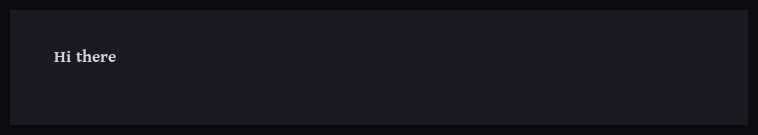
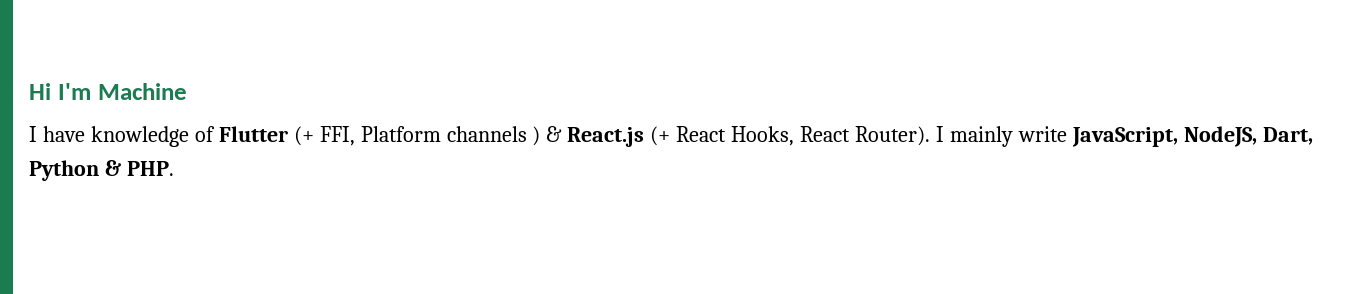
- Hi there
+ Hi I'm Machine
+ I have knowledge of Flutter (+ FFI, Platform channels ) & React.js (+ React Hooks, React Router). I mainly write JavaScript, NodeJS, Dart, Python & PHP.

